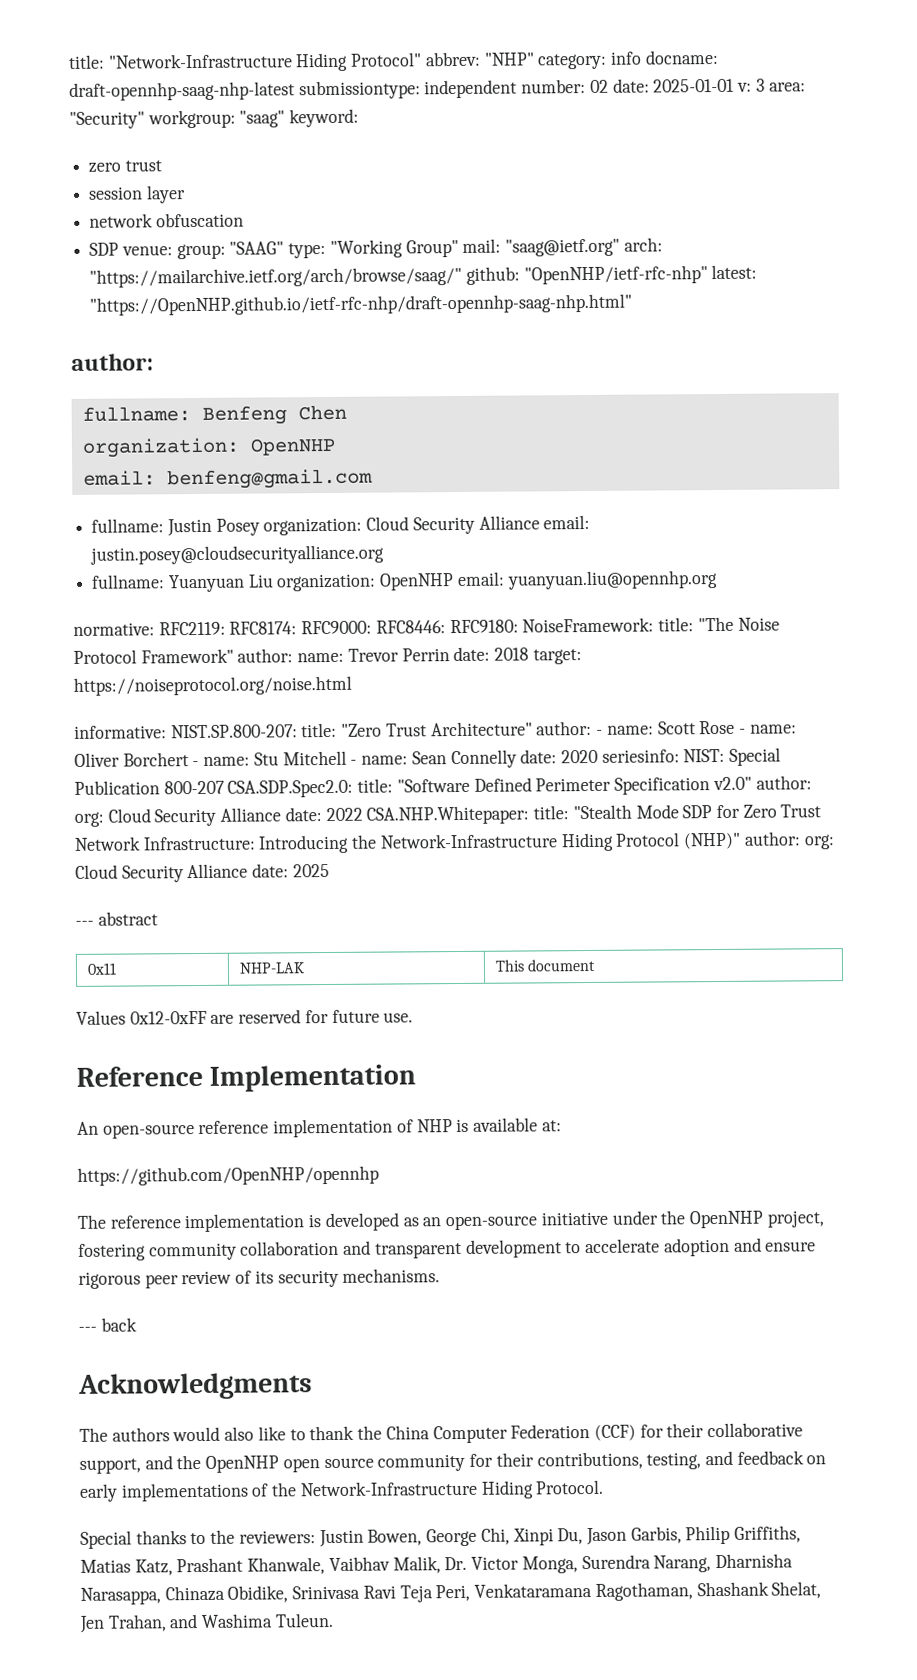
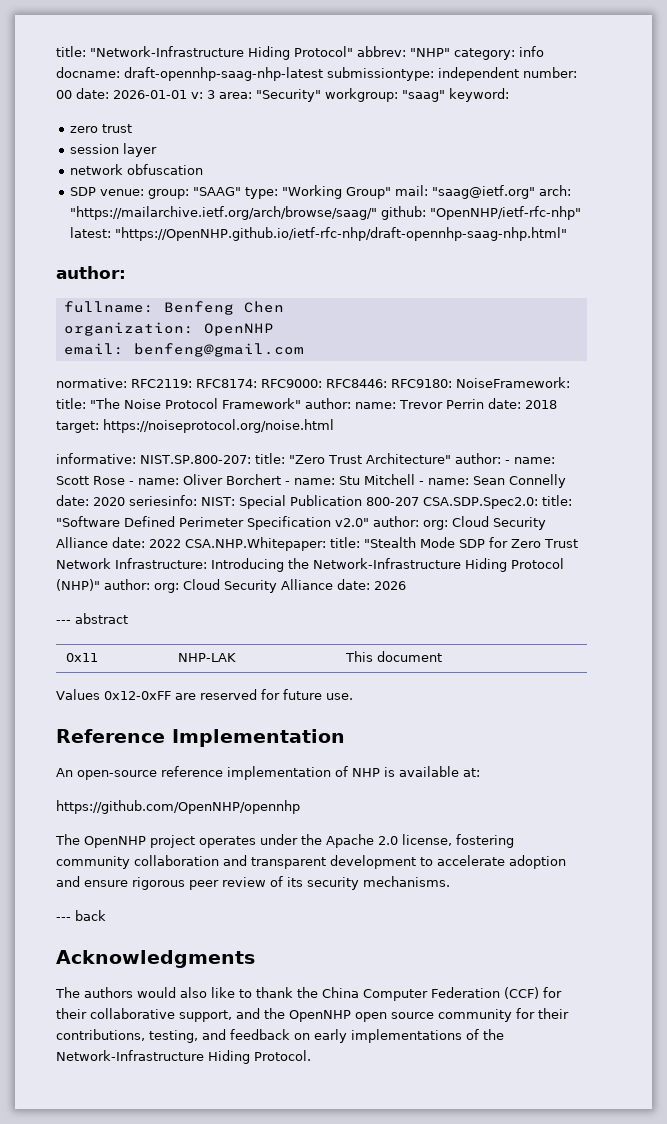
- title: "Network-Infrastructure Hiding Protocol" abbrev: "NHP" category: info docname: draft-opennhp-saag-nhp-latest submissiontype: independent number: 02 date: 2025-01-01 v: 3 area: "Security" workgroup: "saag" keyword:
+ title: "Network-Infrastructure Hiding Protocol" abbrev: "NHP" category: info docname: draft-opennhp-saag-nhp-latest submissiontype: independent number: 00 date: 2026-01-01 v: 3 area: "Security" workgroup: "saag" keyword:
- fullname: Justin Posey organization: Cloud Security Alliance email: justin.posey@cloudsecurityalliance.org
- fullname: Yuanyuan Liu organization: OpenNHP email: yuanyuan.liu@opennhp.org
- 2025
+ 2026
- The reference implementation is developed as an open-source initiative under the OpenNHP project, fostering community collaboration and transparent development to accelerate adoption and ensure rigorous peer review of its security mechanisms.
+ The OpenNHP project operates under the Apache 2.0 license, fostering community collaboration and transparent development to accelerate adoption and ensure rigorous peer review of its security mechanisms.
- Special thanks to the reviewers: Justin Bowen, George Chi, Xinpi Du, Jason Garbis, Philip Griffiths, Matias Katz, Prashant Khanwale, Vaibhav Malik, Dr. Victor Monga, Surendra Narang, Dharnisha Narasappa, Chinaza Obidike, Srinivasa Ravi Teja Peri, Venkataramana Ragothaman, Shashank Shelat, Jen Trahan, and Washima Tuleun.

